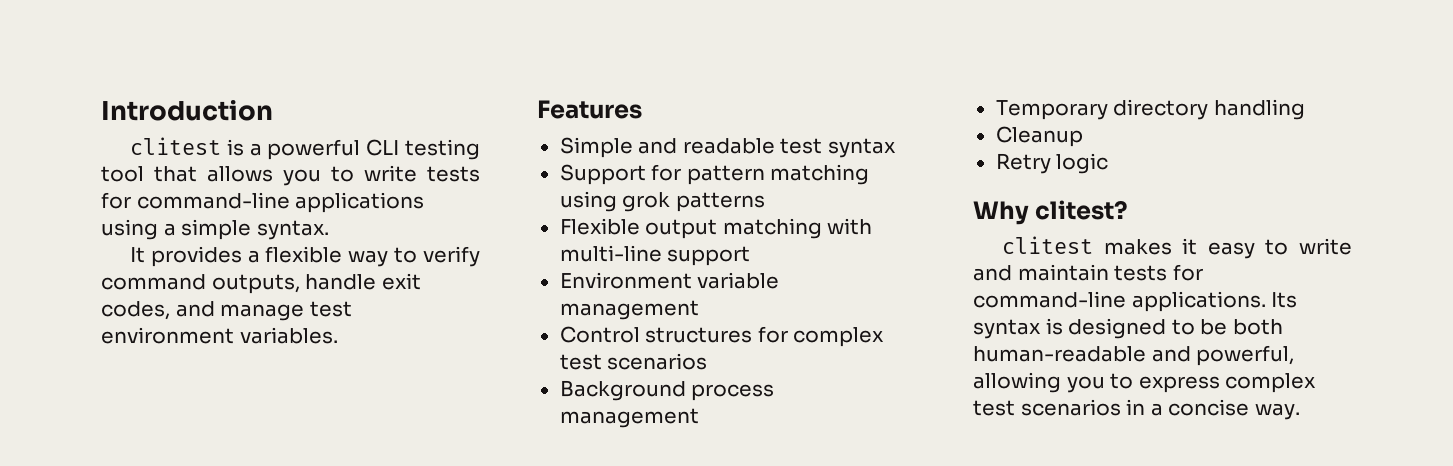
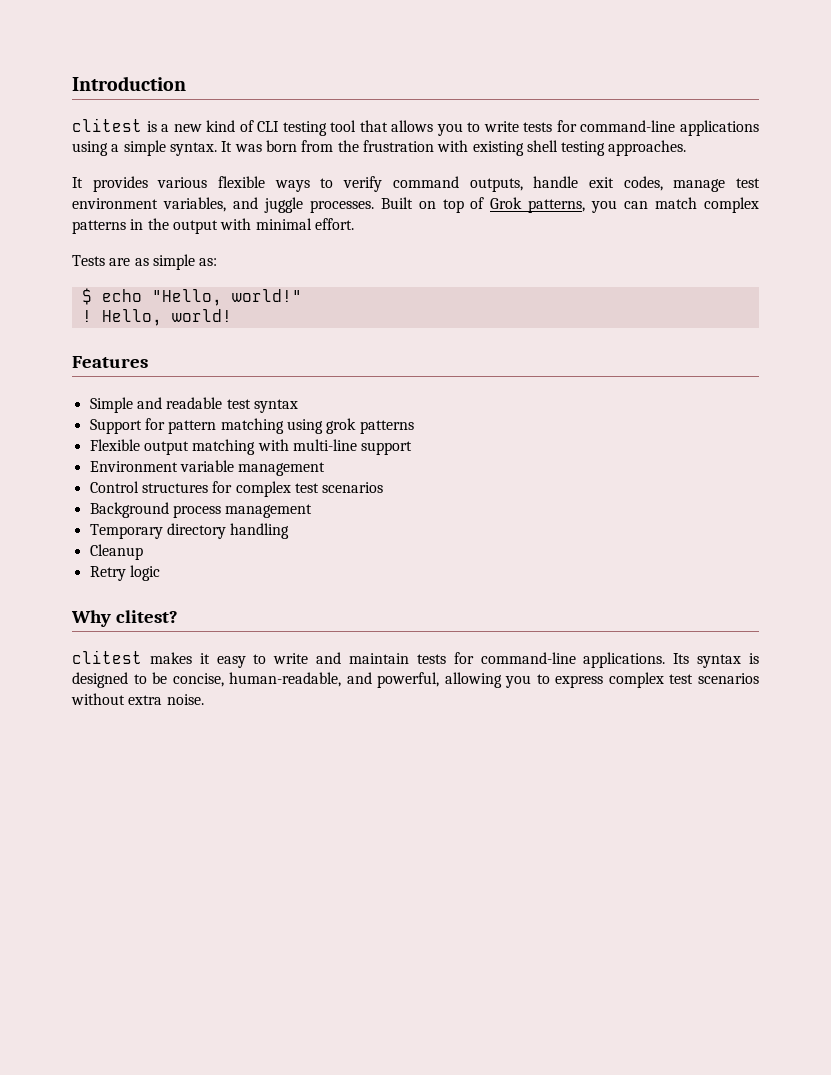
- clitest is a powerful CLI testing tool that allows you to write tests for command-line applications using a simple syntax.
+ clitest is a new kind of CLI testing tool that allows you to write tests for command-line applications using a simple syntax. It was born from the frustration with existing shell testing approaches.
- It provides a flexible way to verify command outputs, handle exit codes, and manage test environment variables.
+ It provides various flexible ways to verify command outputs, handle exit codes, manage test environment variables, and juggle processes. Built on top of Grok patterns, you can match complex patterns in the output with minimal effort.
+ Tests are as simple as:
+ $ echo "Hello, world!"
+ ! Hello, world!
- Its syntax is designed to be both human-readable and powerful, allowing you to express complex test scenarios in a concise way.
+ Its syntax is designed to be concise, human-readable, and powerful, allowing you to express complex test scenarios without extra noise.

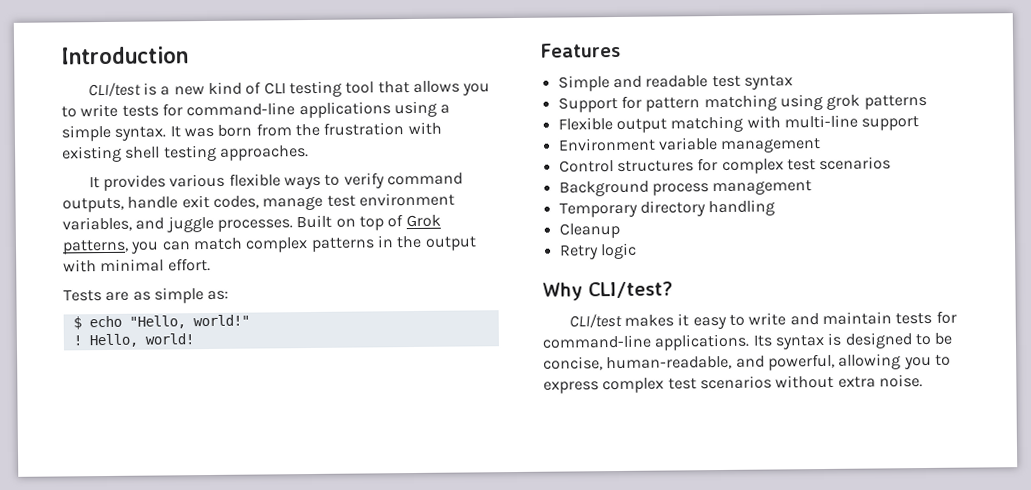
- clitest is a new kind of CLI testing tool that allows you to write tests for command-line applications using a simple syntax.
+ CLI/test is a new kind of CLI testing tool that allows you to write tests for command-line applications using a simple syntax.
- Why clitest?
- clitest makes it easy to write and maintain tests for command-line applications.
+ Why CLI/test?
+ CLI/test makes it easy to write and maintain tests for command-line applications.

